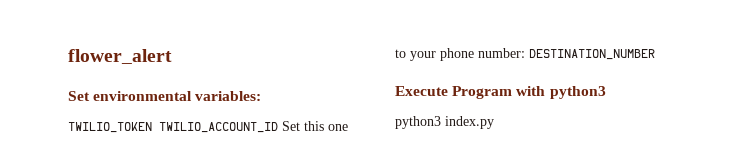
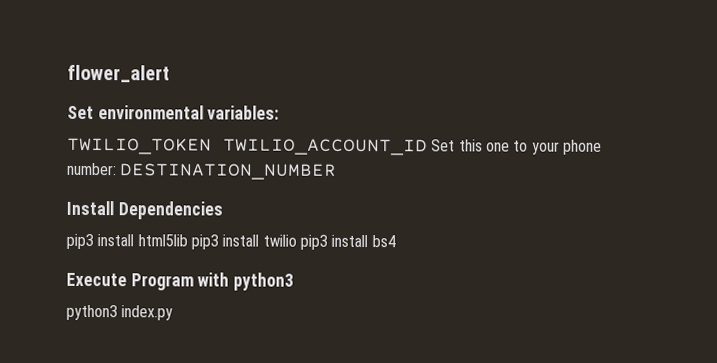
+ Install Dependencies
+ pip3 install html5lib pip3 install twilio pip3 install bs4

